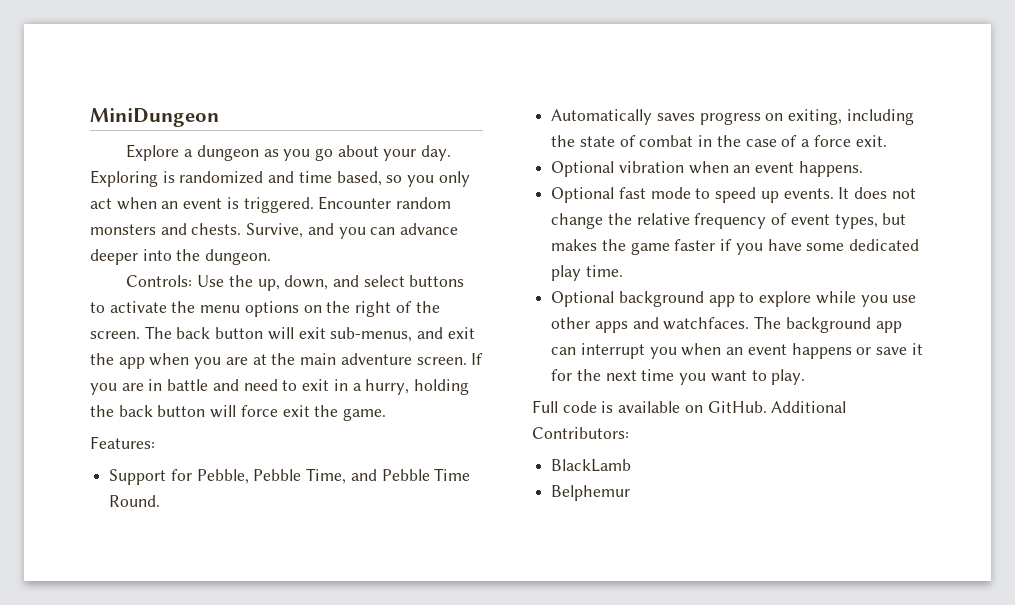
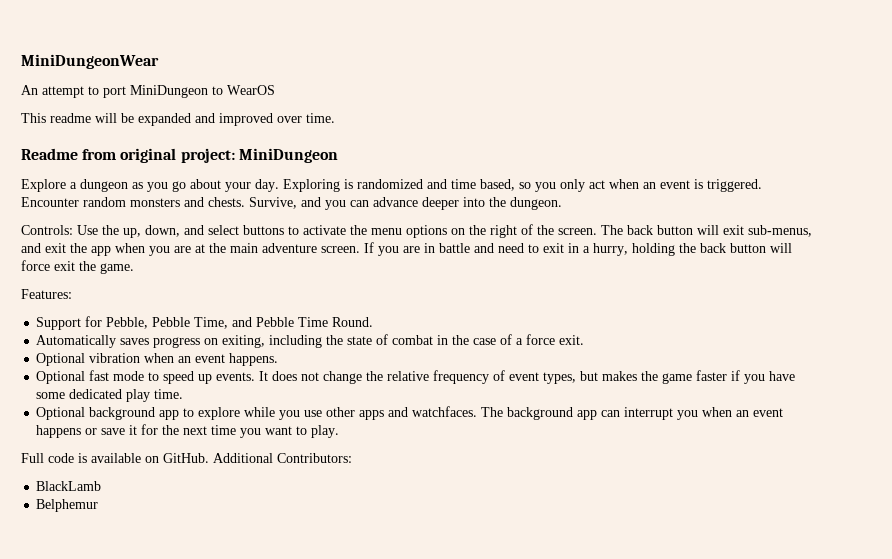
- MiniDungeon
+ MiniDungeonWear
+ An attempt to port MiniDungeon to WearOS
+ This readme will be expanded and improved over time.
+ Readme from original project: MiniDungeon

